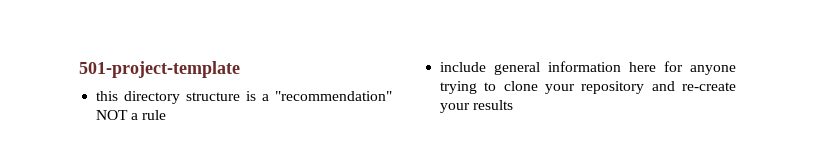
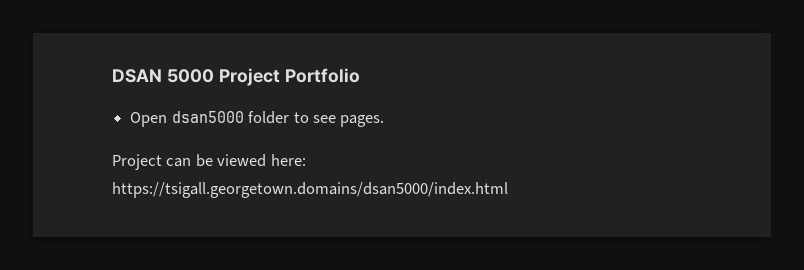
- 501-project-template
- this directory structure is a "recommendation" NOT a rule
- include general information here for anyone trying to clone your repository and re-create your results
+ DSAN 5000 Project Portfolio
+ Open dsan5000 folder to see pages.
+ Project can be viewed here: https://tsigall.georgetown.domains/dsan5000/index.html

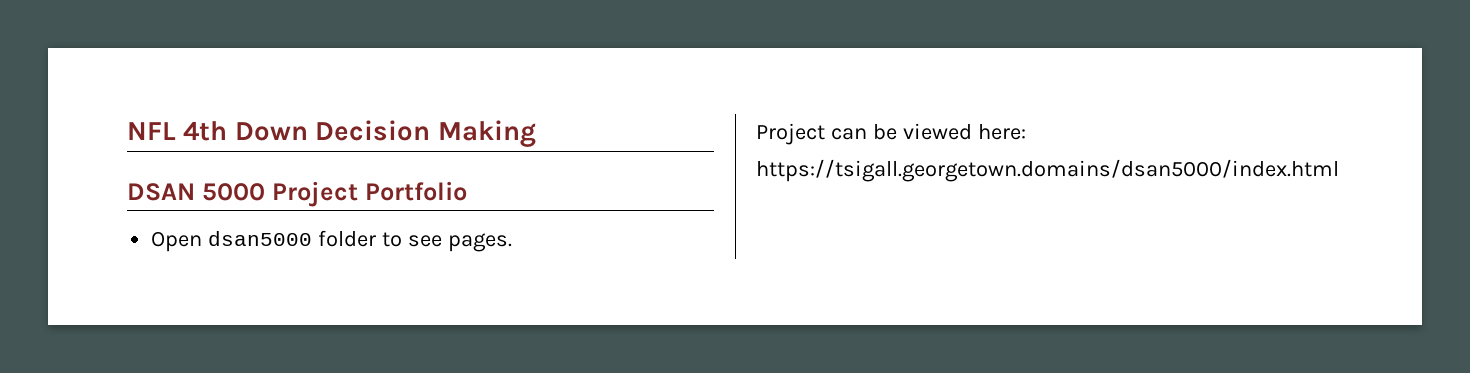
+ NFL 4th Down Decision Making

